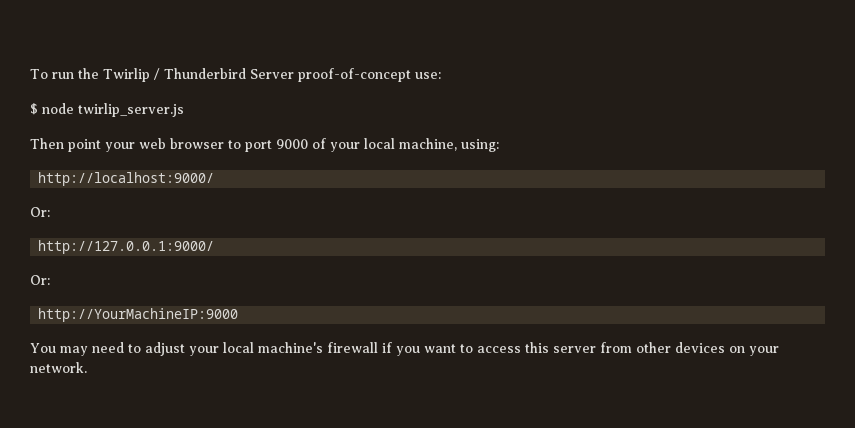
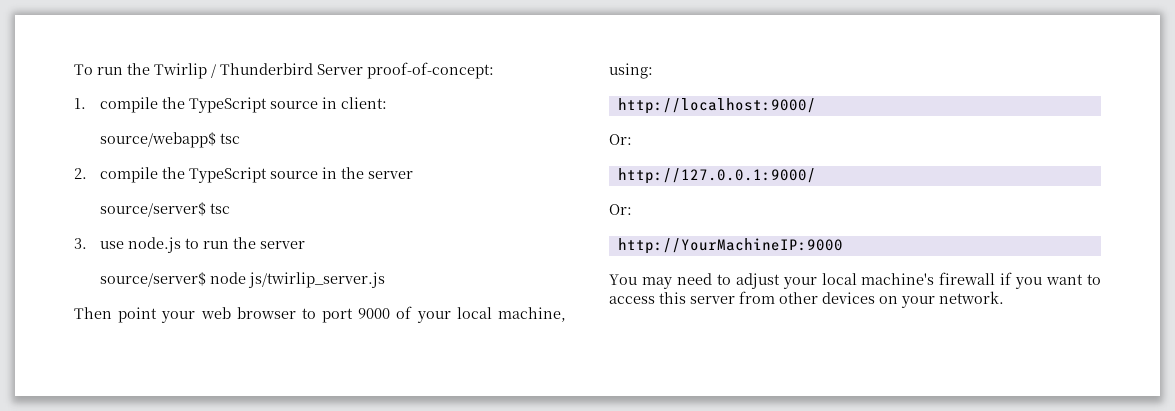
- To run the Twirlip / Thunderbird Server proof-of-concept use:
- $ node twirlip_server.js
+ To run the Twirlip / Thunderbird Server proof-of-concept:
+ 1. compile the TypeScript source in client:
+ source/webapp$ tsc
+ 2. compile the TypeScript source in the server
+ source/server$ tsc
+ 3. use node.js to run the server
+ source/server$ node js/twirlip_server.js

